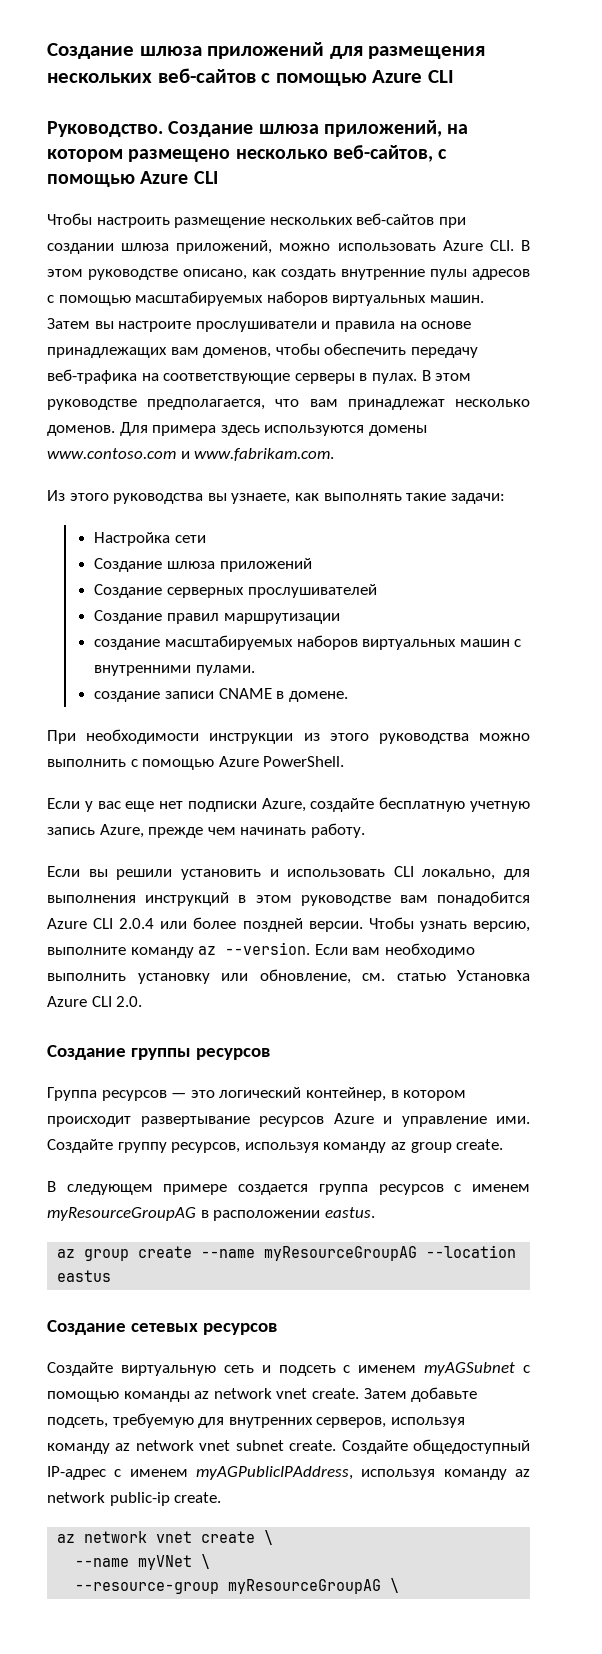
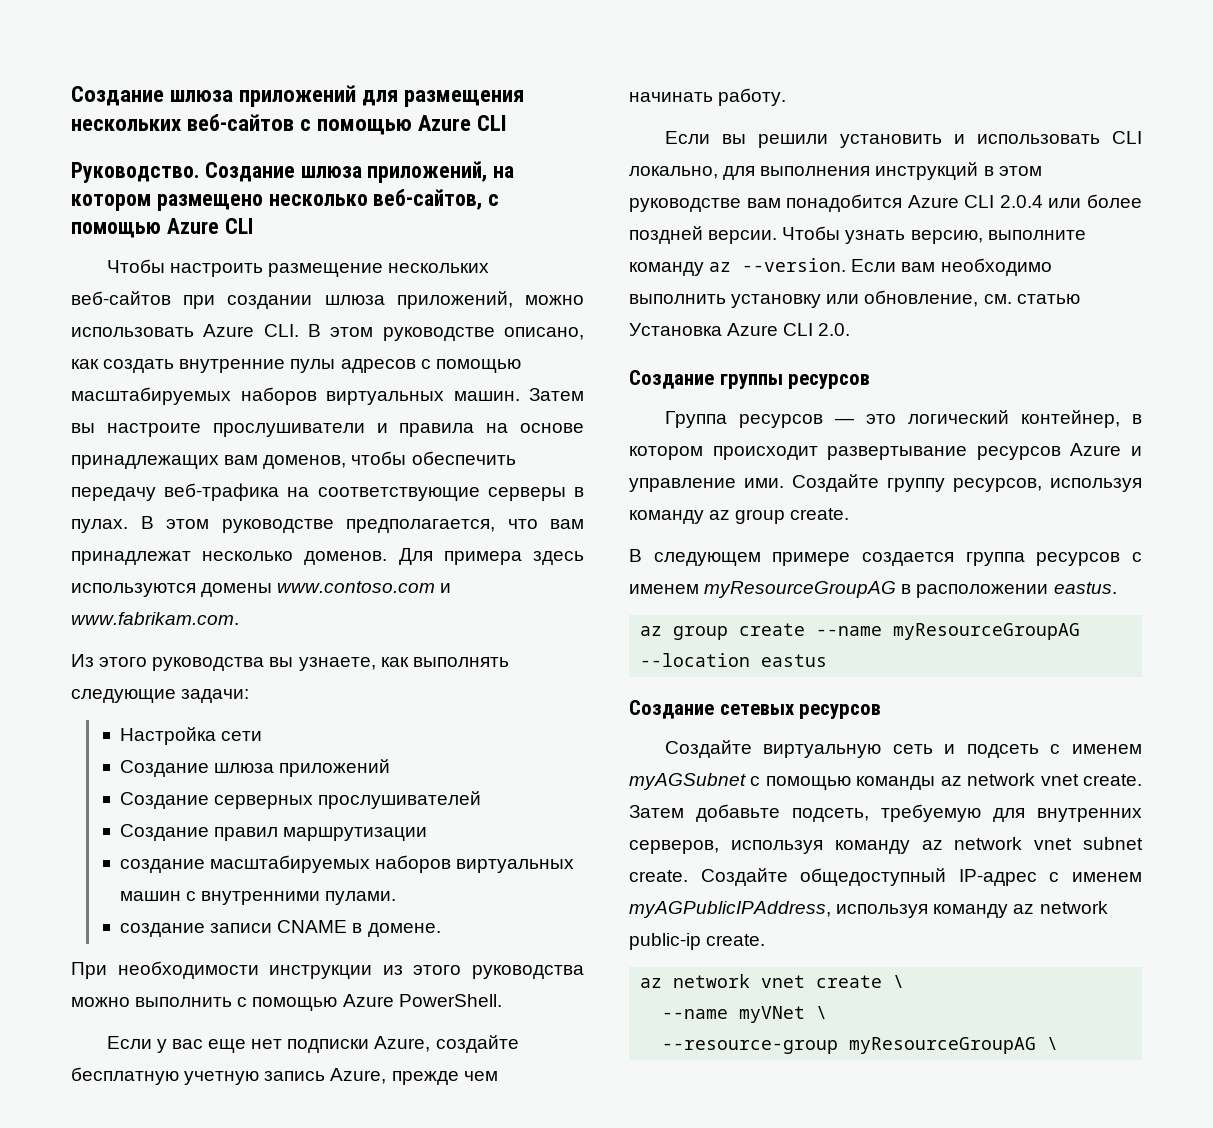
- Из этого руководства вы узнаете, как выполнять такие задачи:
+ Из этого руководства вы узнаете, как выполнять следующие задачи:

